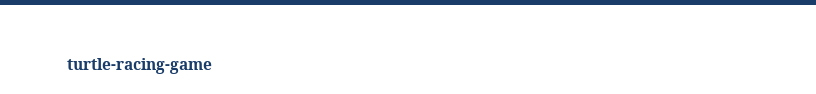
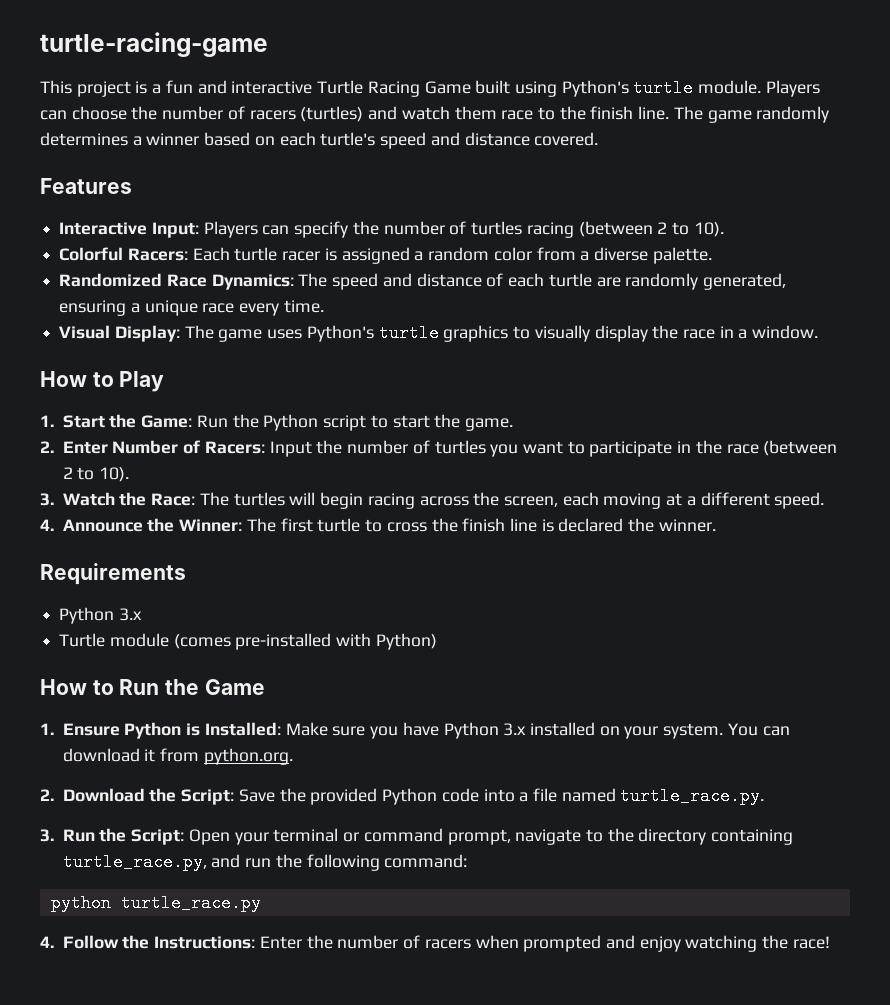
+ This project is a fun and interactive Turtle Racing Game built using Python's turtle module. Players can choose the number of racers (turtles) and watch them race to the finish line. The game randomly determines a winner based on each turtle's speed and distance covered.
+ Features
+ Interactive Input: Players can specify the number of turtles racing (between 2 to 10).
+ Colorful Racers: Each turtle racer is assigned a random color from a diverse palette.
+ Randomized Race Dynamics: The speed and distance of each turtle are randomly generated, ensuring a unique race every time.
+ Visual Display: The game uses Python's turtle graphics to visually display the race in a window.
+ How to Play
+ 1. Start the Game: Run the Python script to start the game.
+ 2. Enter Number of Racers: Input the number of turtles you want to participate in the race (between 2 to 10).
+ 3. Watch the Race: The turtles will begin racing across the screen, each moving at a different speed.
+ 4. Announce the Winner: The first turtle to cross the finish line is declared the winner.
+ Requirements
+ Python 3.x
+ Turtle module (comes pre-installed with Python)
+ How to Run the Game
+ 1. Ensure Python is Installed: Make sure you have Python 3.x installed on your system. You can download it from python.org.
+ 2. Download the Script: Save the provided Python code into a file named turtle_race.py.
+ 3. Run the Script: Open your terminal or command prompt, navigate to the directory containing turtle_race.py, and run the following command:
+ python turtle_race.py
+ 4. Follow the Instructions: Enter the number of racers when prompted and enjoy watching the race!

